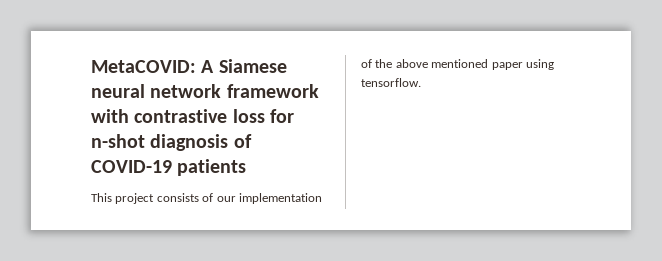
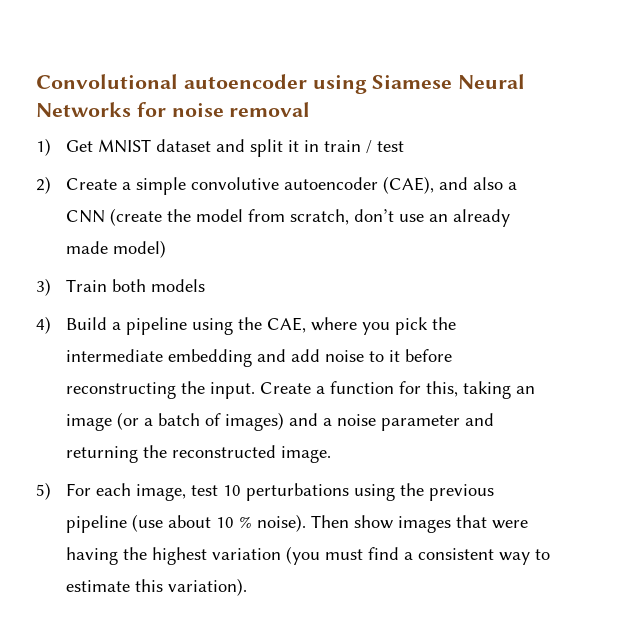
- MetaCOVID: A Siamese neural network framework with contrastive loss for n-shot diagnosis of COVID-19 patients
- This project consists of our implementation of the above mentioned paper using tensorflow.
+ Convolutional autoencoder using Siamese Neural Networks for noise removal
+ 1) Get MNIST dataset and split it in train / test
+ 2) Create a simple convolutive autoencoder (CAE), and also a CNN (create the model from scratch, don’t use an already made model)
+ 3) Train both models
+ 4) Build a pipeline using the CAE, where you pick the intermediate embedding and add noise to it before reconstructing the input. Create a function for this, taking an image (or a batch of images) and a noise parameter and returning the reconstructed image.
+ 5) For each image, test 10 perturbations using the previous pipeline (use about 10 % noise). Then show images that were having the highest variation (you must find a consistent way to estimate this variation).

